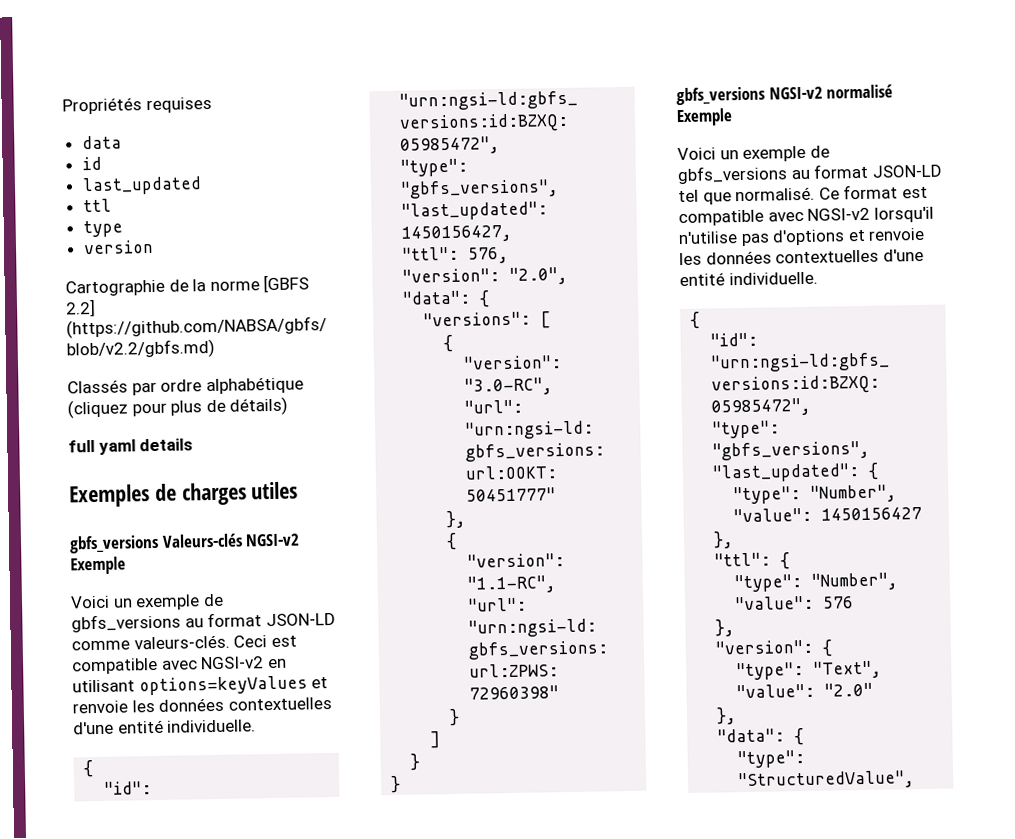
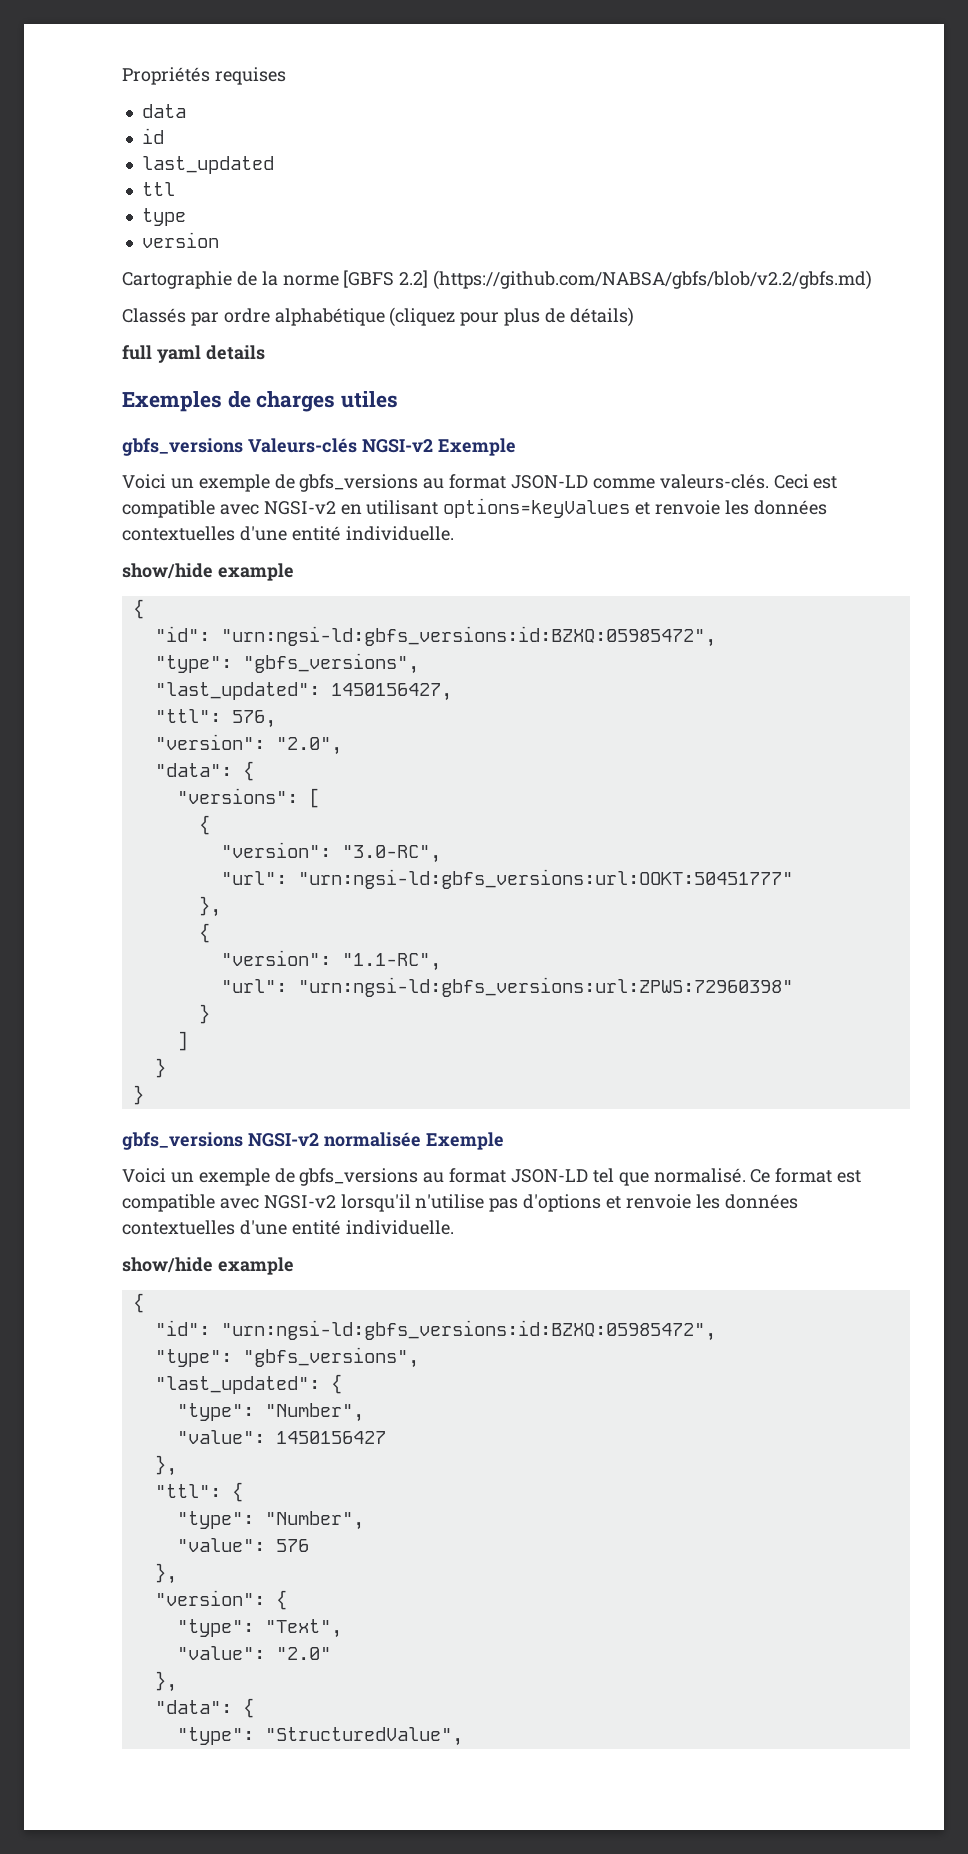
  Ceci est compatible avec NGSI-v2 en utilisant options=keyValues et renvoie les données contextuelles d'une entité individuelle.
+ show/hide example
- gbfs_versions NGSI-v2 normalisé Exemple
+ gbfs_versions NGSI-v2 normalisée Exemple
  Ce format est compatible avec NGSI-v2 lorsqu'il n'utilise pas d'options et renvoie les données contextuelles d'une entité individuelle.
+ show/hide example

